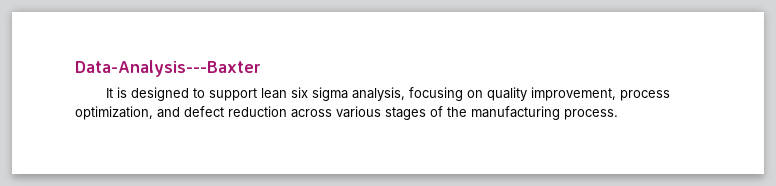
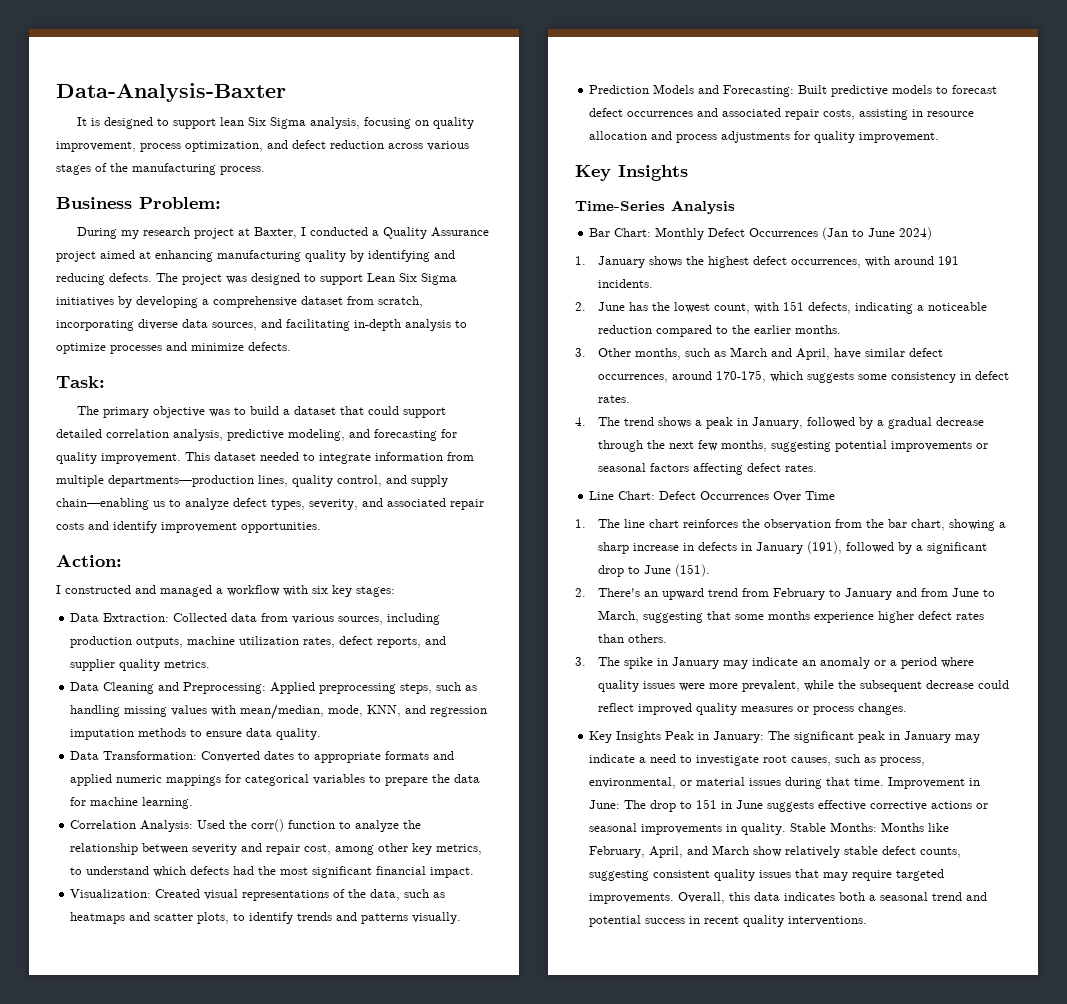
- Data-Analysis---Baxter
+ Data-Analysis-Baxter
- It is designed to support lean six sigma analysis, focusing on quality improvement, process optimization, and defect reduction across various stages of the manufacturing process.
+ It is designed to support lean Six Sigma analysis, focusing on quality improvement, process optimization, and defect reduction across various stages of the manufacturing process.
+ Business Problem:
+ During my research project at Baxter, I conducted a Quality Assurance project aimed at enhancing manufacturing quality by identifying and reducing defects. The project was designed to support Lean Six Sigma initiatives by developing a comprehensive dataset from scratch, incorporating diverse data sources, and facilitating in-depth analysis to optimize processes and minimize defects.
+ Task:
+ The primary objective was to build a dataset that could support detailed correlation analysis, predictive modeling, and forecasting for quality improvement. This dataset needed to integrate information from multiple departments—production lines, quality control, and supply chain—enabling us to analyze defect types, severity, and associated repair costs and identify improvement opportunities.
+ Action:
+ I constructed and managed a workflow with six key stages:
+ Data Extraction: Collected data from various sources, including production outputs, machine utilization rates, defect reports, and supplier quality metrics.
+ Data Cleaning and Preprocessing: Applied preprocessing steps, such as handling missing values with mean/median, mode, KNN, and regression imputation methods to ensure data quality.
+ Data Transformation: Converted dates to appropriate formats and applied numeric mappings for categorical variables to prepare the data for machine learning.
+ Correlation Analysis: Used the corr() function to analyze the relationship between severity and repair cost, among other key metrics, to understand which defects had the most significant financial impact.
+ Visualization: Created visual representations of the data, such as heatmaps and scatter plots, to identify trends and patterns visually.
+ Prediction Models and Forecasting: Built predictive models to forecast defect occurrences and associated repair costs, assisting in resource allocation and process adjustments for quality improvement.
+ Key Insights
+ Time-Series Analysis
+ Bar Chart: Monthly Defect Occurrences (Jan to June 2024)
+ 1. January shows the highest defect occurrences, with around 191 incidents.
+ 2. June has the lowest count, with 151 defects, indicating a noticeable reduction compared to the earlier months.
+ 3. Other months, such as March and April, have similar defect occurrences, around 170-175, which suggests some consistency in defect rates.
+ 4. The trend shows a peak in January, followed by a gradual decrease through the next few months, suggesting potential improvements or seasonal factors affecting defect rates.
+ Line Chart: Defect Occurrences Over Time
+ 1. The line chart reinforces the observation from the bar chart, showing a sharp increase in defects in January (191), followed by a significant drop to June (151).
+ 2. There's an upward trend from February to January and from June to March, suggesting that some months experience higher defect rates than others.
+ 3. The spike in January may indicate an anomaly or a period where quality issues were more prevalent, while the subsequent decrease could reflect improved quality measures or process changes.
+ Key Insights Peak in January: The significant peak in January may indicate a need to investigate root causes, such as process, environmental, or material issues during that time. Improvement in June: The drop to 151 in June suggests effective corrective actions or seasonal improvements in quality. Stable Months: Months like February, April, and March show relatively stable defect counts, suggesting consistent quality issues that may require targeted improvements. Overall, this data indicates both a seasonal trend and potential success in recent quality interventions.

